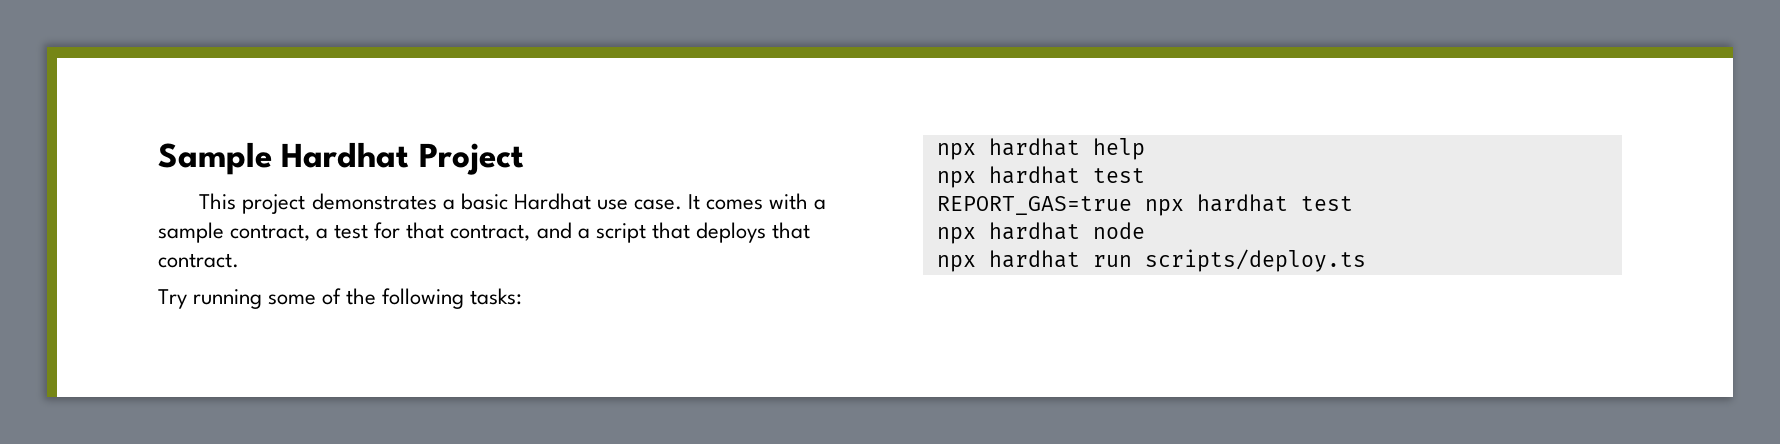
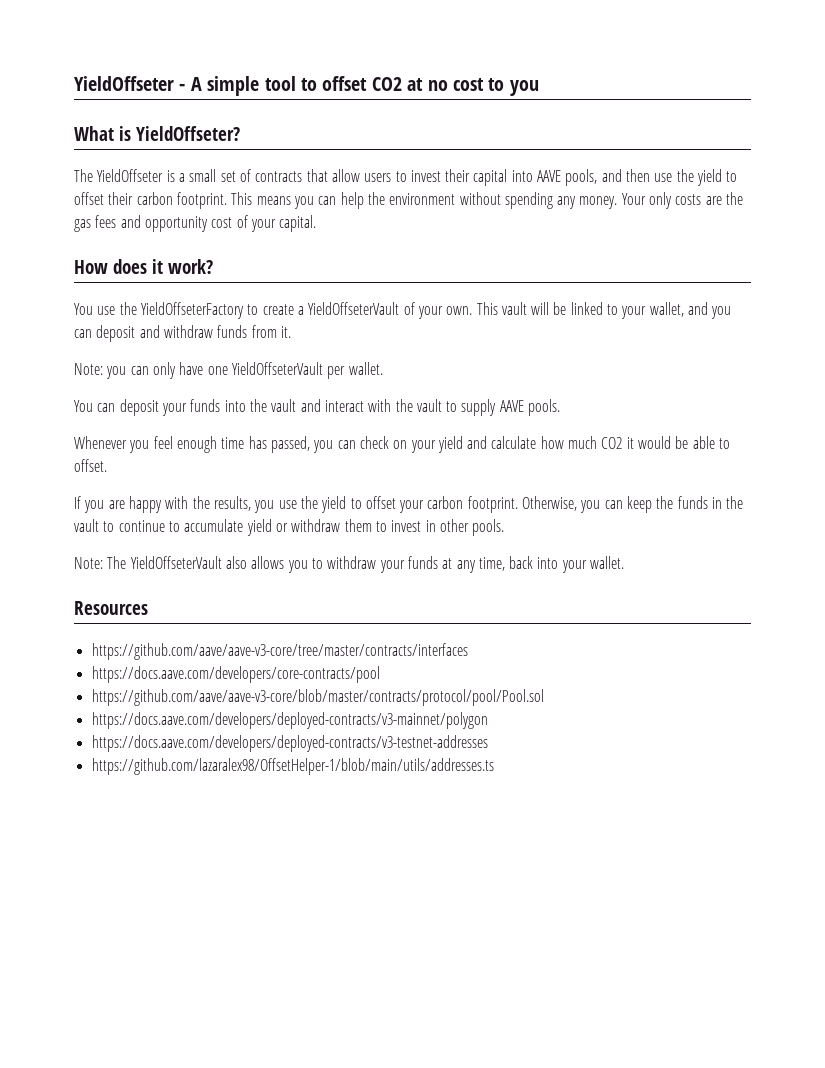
- Sample Hardhat Project
- This project demonstrates a basic Hardhat use case. It comes with a sample contract, a test for that contract, and a script that deploys that contract.
- Try running some of the following tasks:
- npx hardhat help
- npx hardhat test
- REPORT_GAS=true npx hardhat test
- npx hardhat node
- npx hardhat run scripts/deploy.ts
+ YieldOffseter - A simple tool to offset CO2 at no cost to you
+ What is YieldOffseter?
+ The YieldOffseter is a small set of contracts that allow users to invest their capital into AAVE pools, and then use the yield to offset their carbon footprint. This means you can help the environment without spending any money. Your only costs are the gas fees and opportunity cost of your capital.
+ How does it work?
+ You use the YieldOffseterFactory to create a YieldOffseterVault of your own. This vault will be linked to your wallet, and you can deposit and withdraw funds from it.
+ Note: you can only have one YieldOffseterVault per wallet.
+ You can deposit your funds into the vault and interact with the vault to supply AAVE pools.
+ Whenever you feel enough time has passed, you can check on your yield and calculate how much CO2 it would be able to offset.
+ If you are happy with the results, you use the yield to offset your carbon footprint. Otherwise, you can keep the funds in the vault to continue to accumulate yield or withdraw them to invest in other pools.
+ Note: The YieldOffseterVault also allows you to withdraw your funds at any time, back into your wallet.
+ Resources
+ https://github.com/aave/aave-v3-core/tree/master/contracts/interfaces
+ https://docs.aave.com/developers/core-contracts/pool
+ https://github.com/aave/aave-v3-core/blob/master/contracts/protocol/pool/Pool.sol
+ https://docs.aave.com/developers/deployed-contracts/v3-mainnet/polygon
+ https://docs.aave.com/developers/deployed-contracts/v3-testnet-addresses
+ https://github.com/lazaralex98/OffsetHelper-1/blob/main/utils/addresses.ts

